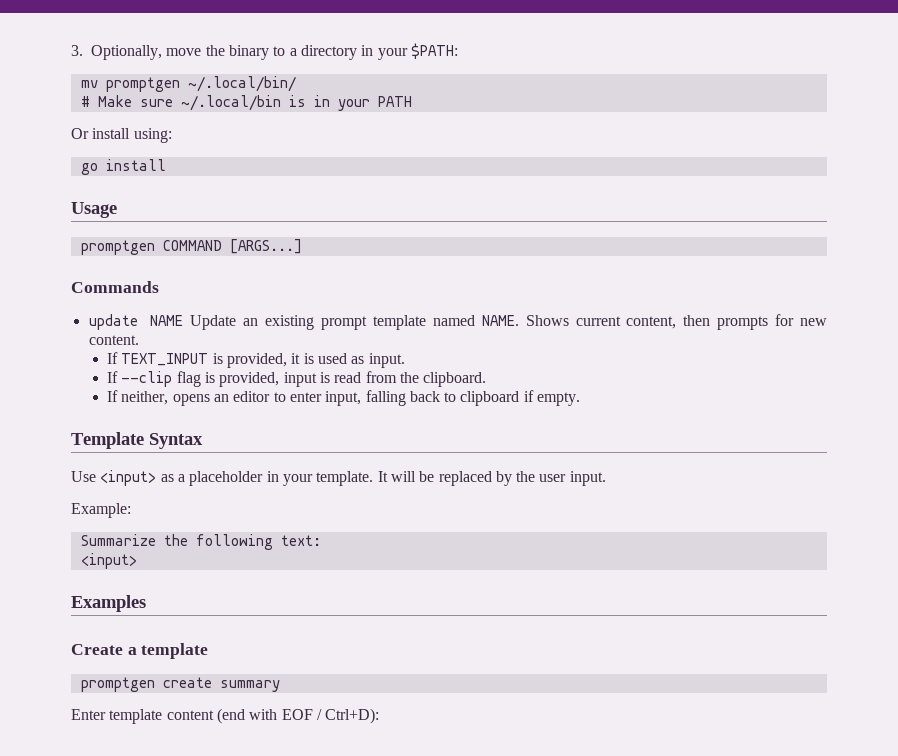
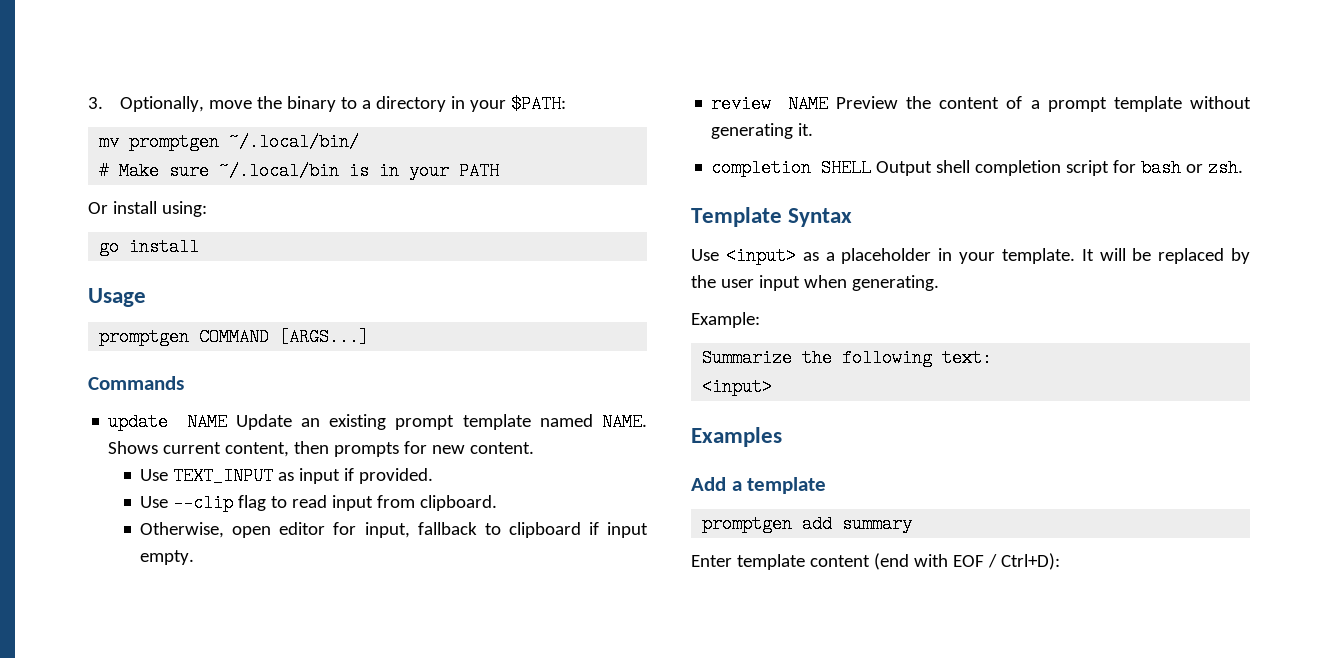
- If TEXT_INPUT is provided, it is used as input.
- If --clip flag is provided, input is read from the clipboard.
- If neither, opens an editor to enter input, falling back to clipboard if empty.
+ Use TEXT_INPUT as input if provided.
+ Use --clip flag to read input from clipboard.
+ Otherwise, open editor for input, fallback to clipboard if input empty.
+ review NAME Preview the content of a prompt template without generating it.
+ completion SHELL Output shell completion script for bash or zsh.
- It will be replaced by the user input.
+ It will be replaced by the user input when generating.
- Create a template
+ Add a template
- promptgen create summary
+ promptgen add summary

